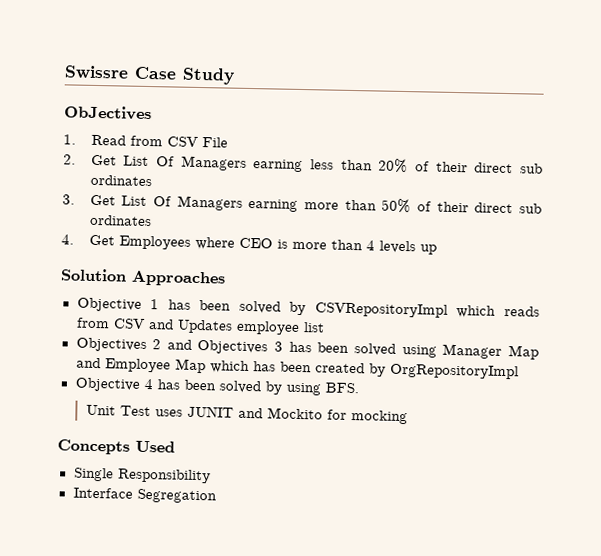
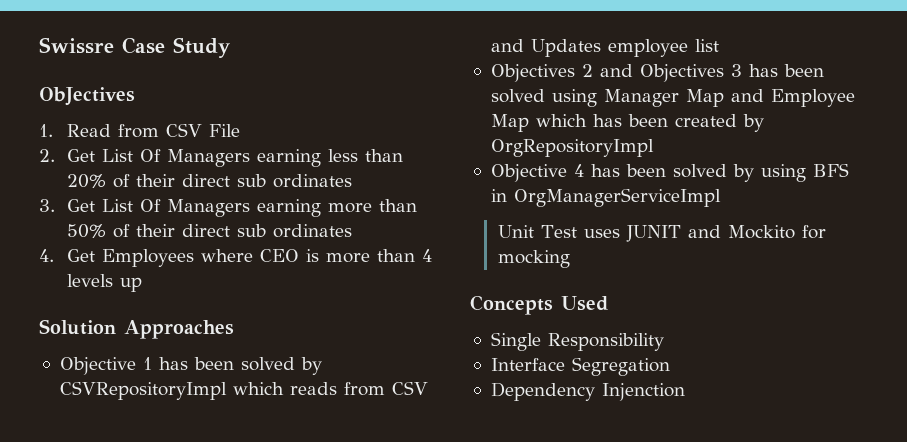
- Objective 4 has been solved by using BFS.
+ Objective 4 has been solved by using BFS in OrgManagerServiceImpl
+ Dependency Injenction

